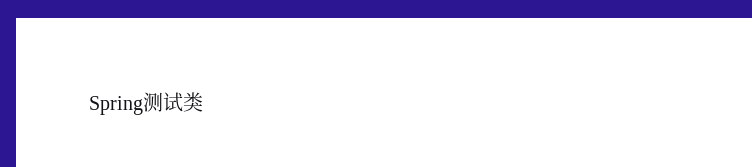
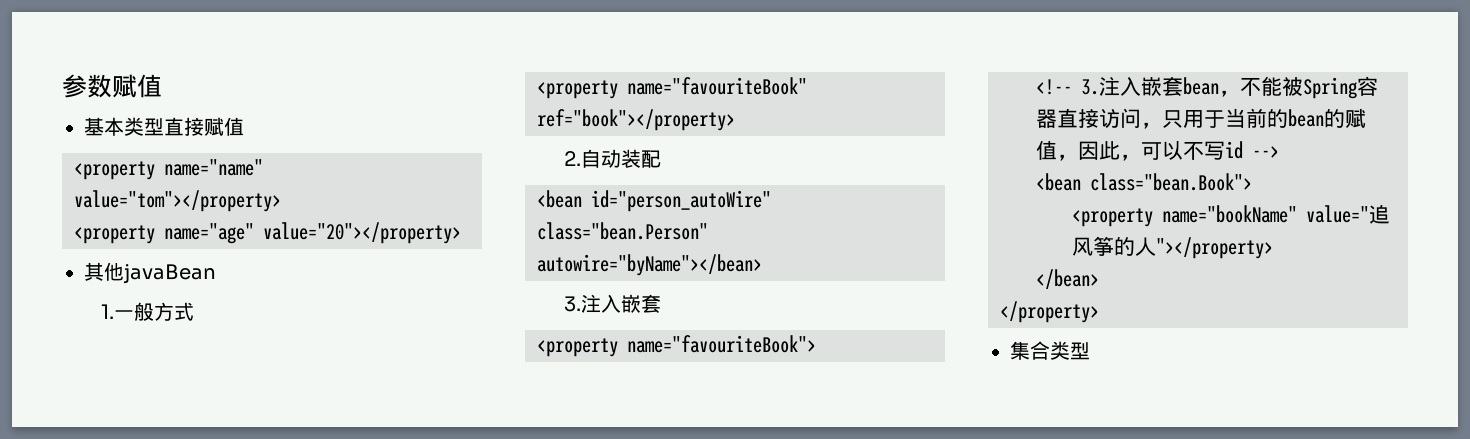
- Spring测试类
+ 参数赋值
+ 基本类型直接赋值
+ <property name="name" value="tom"></property>
+ <property name="age" value="20"></property>
+ 其他javaBean
+ 1.一般方式
+ <property name="favouriteBook" ref="book"></property>
+ 2.自动装配
+ <bean id="person_autoWire" class="bean.Person" autowire="byName"></bean>
+ 3.注入嵌套
+ <property name="favouriteBook">
+ <!-- 3.注入嵌套bean，不能被Spring容器直接访问，只用于当前的bean的赋值，因此，可以不写id -->
+ <bean class="bean.Book">
+ <property name="bookName" value="追风筝的人"></property>
+ </bean>
+ </property>
+ 集合类型

